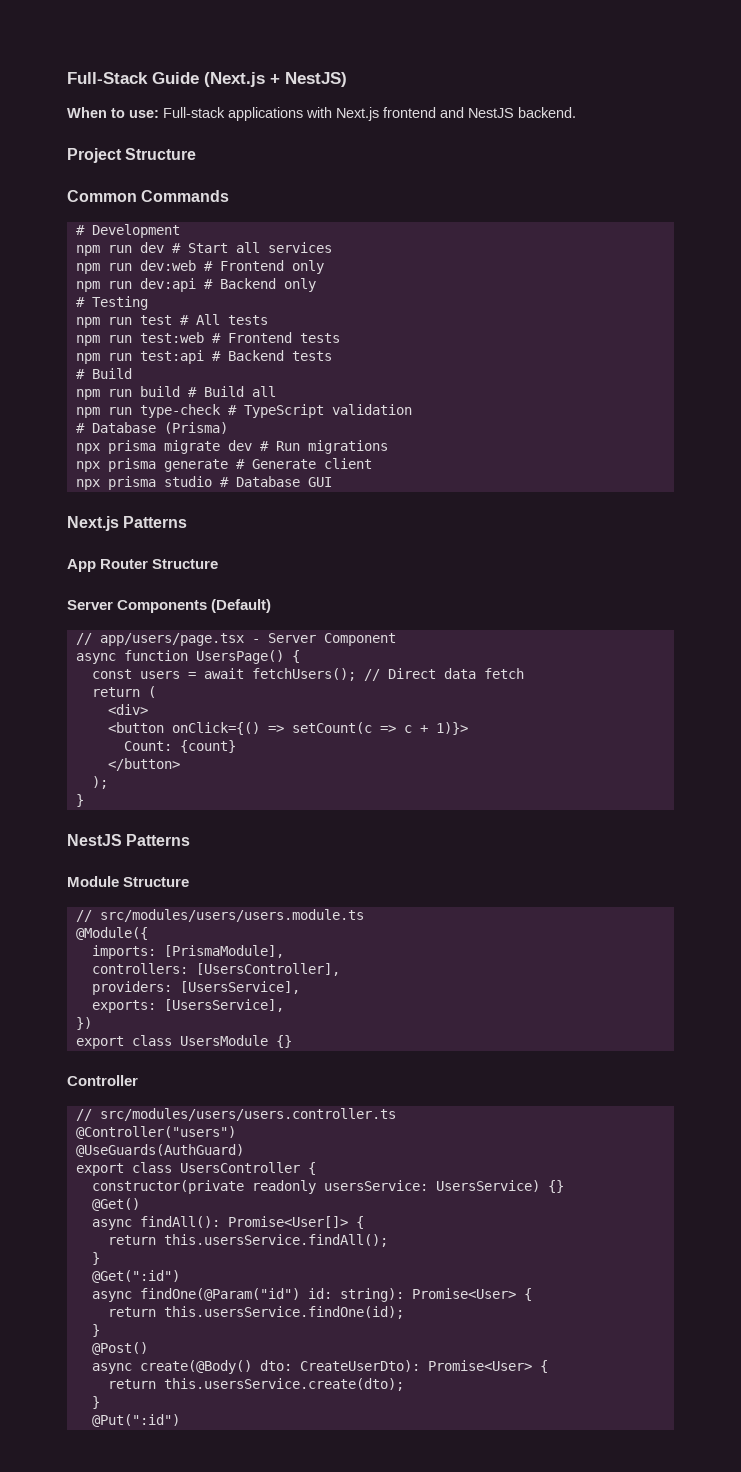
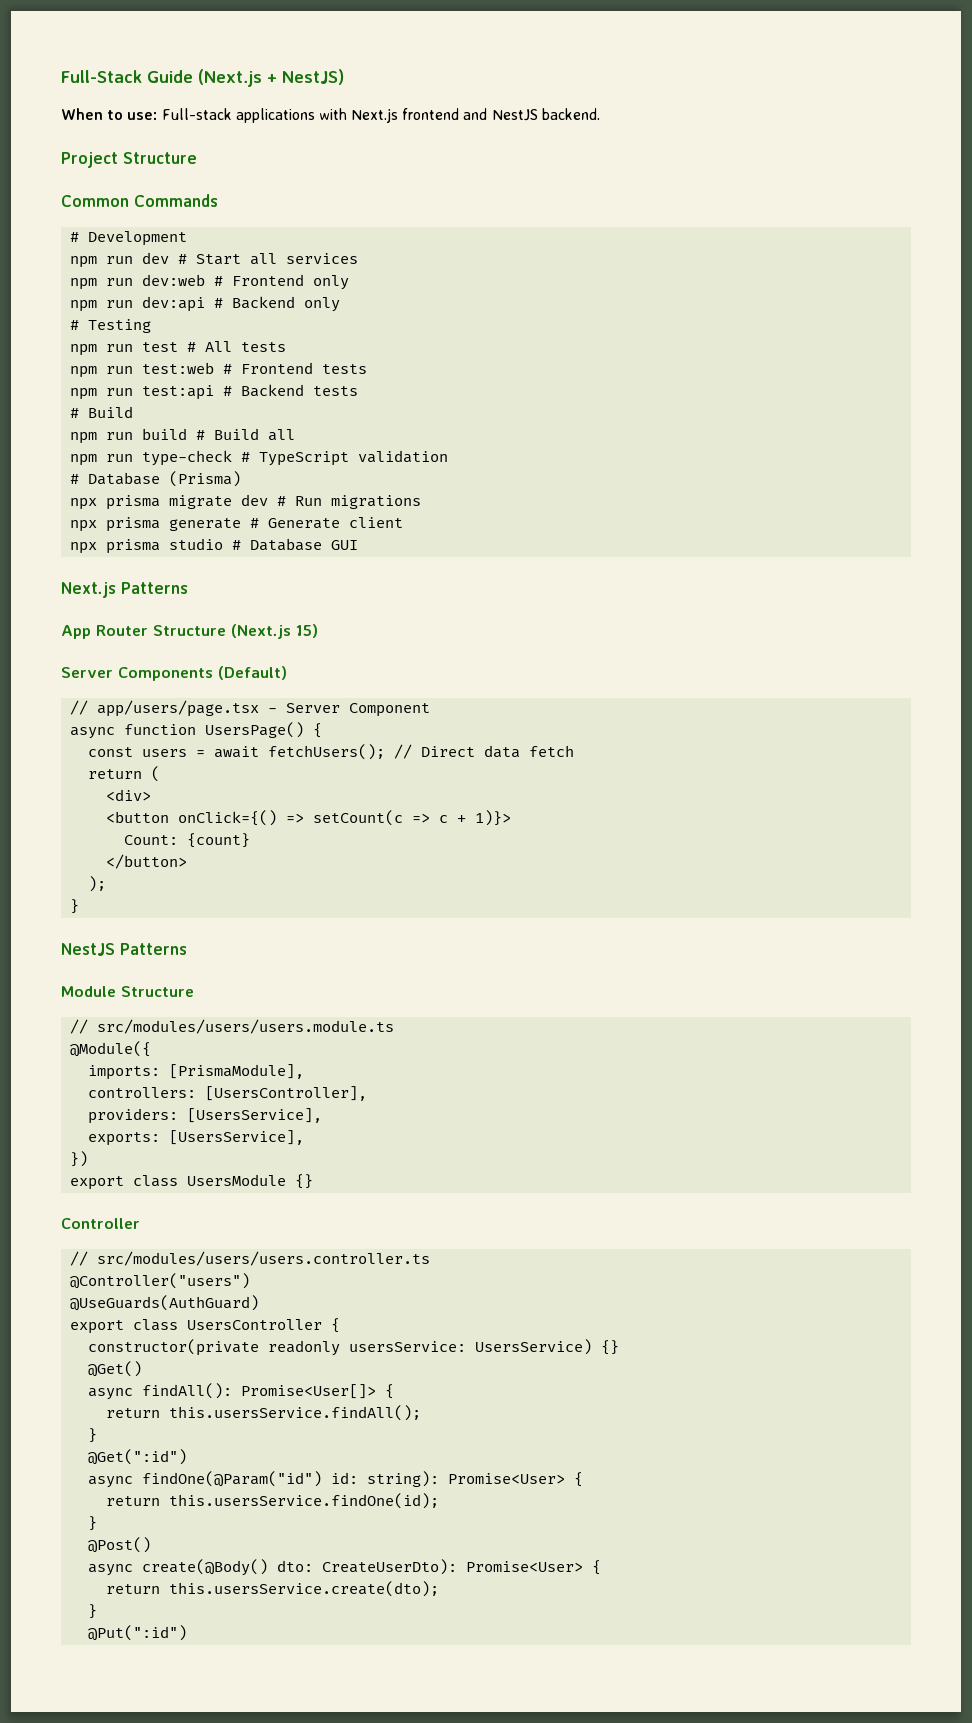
- App Router Structure
+ App Router Structure (Next.js 15)

